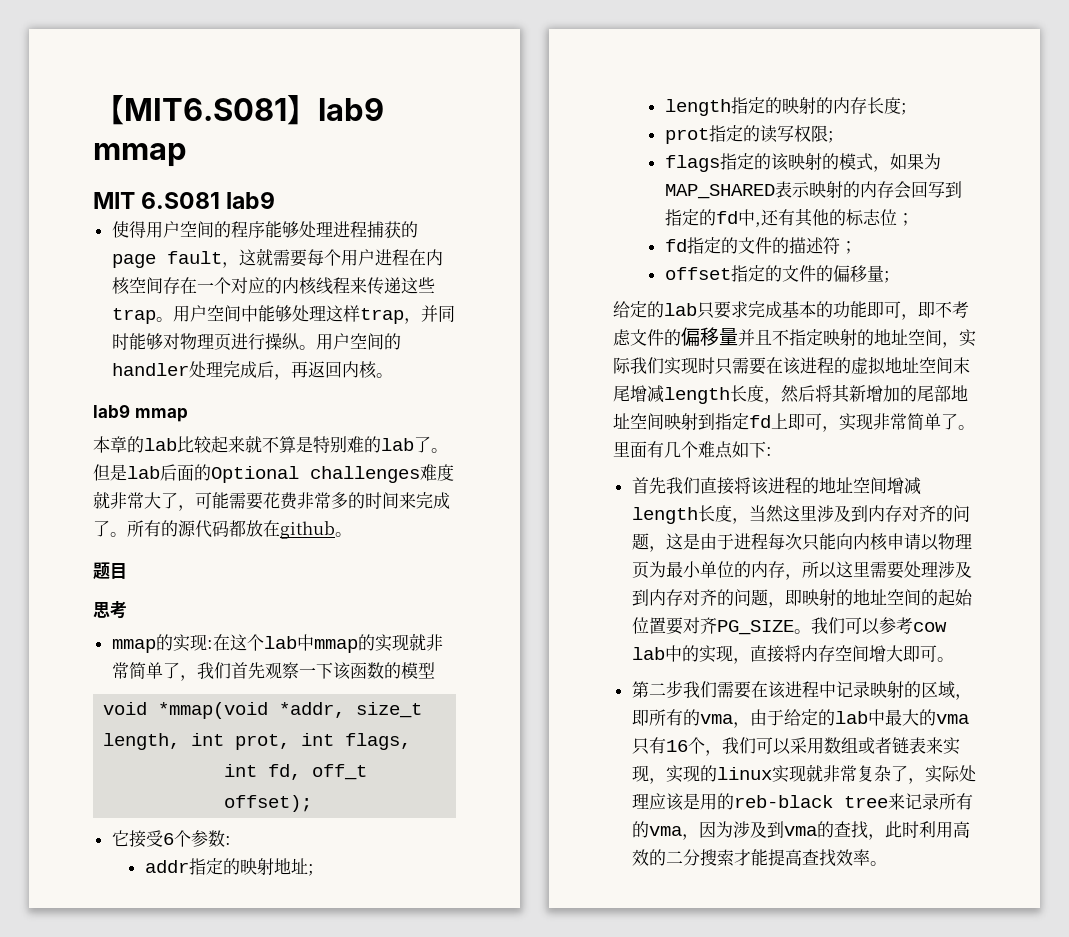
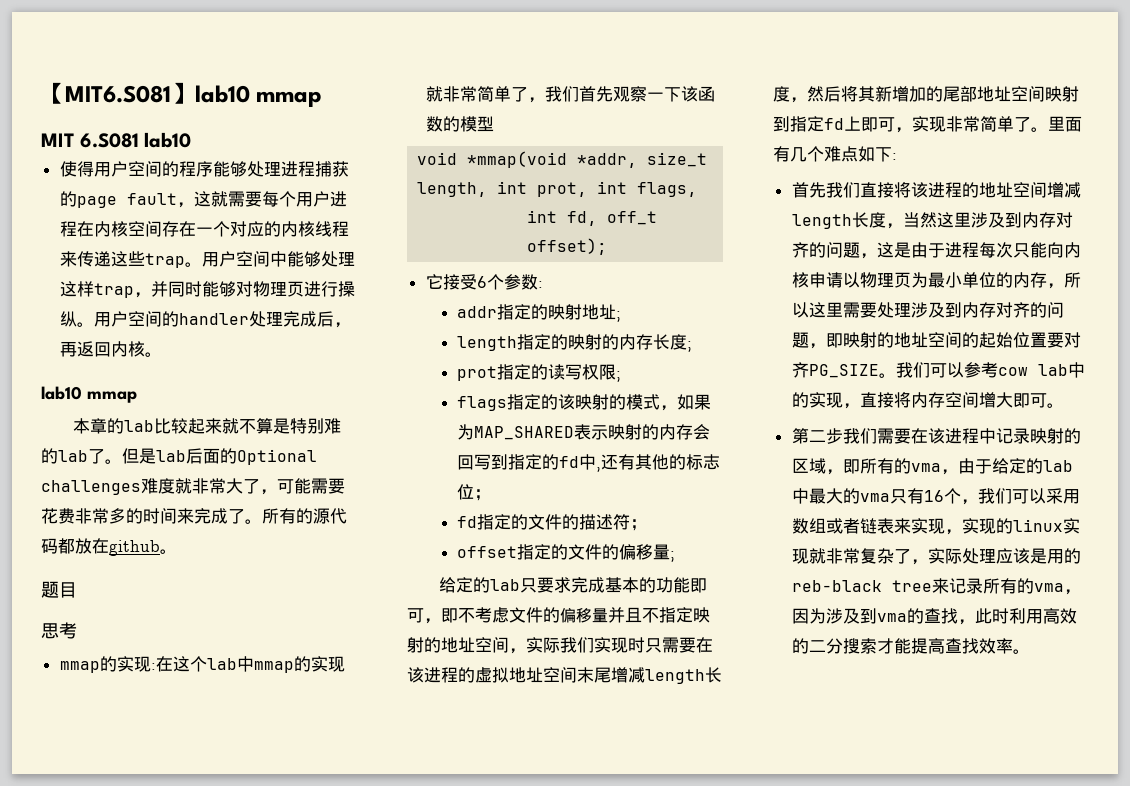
- 【MIT6.S081】lab9 mmap
+ 【MIT6.S081】lab10 mmap
- MIT 6.S081 lab9
+ MIT 6.S081 lab10
  用户空间的handler处理完成后，再返回内核。
- lab9 mmap
+ lab10 mmap

